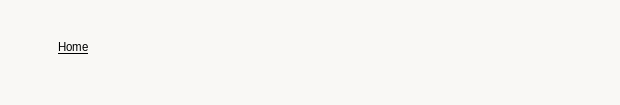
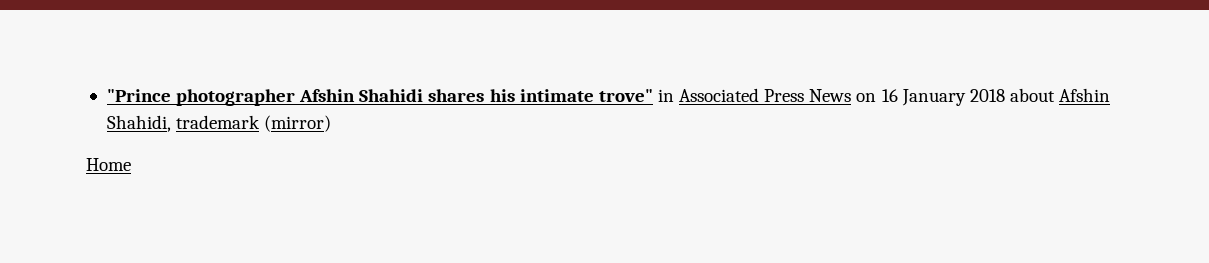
+ "Prince photographer Afshin Shahidi shares his intimate trove" in Associated Press News on 16 January 2018 about Afshin Shahidi, trademark (mirror)

